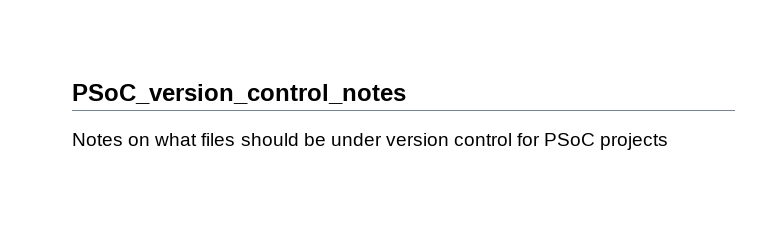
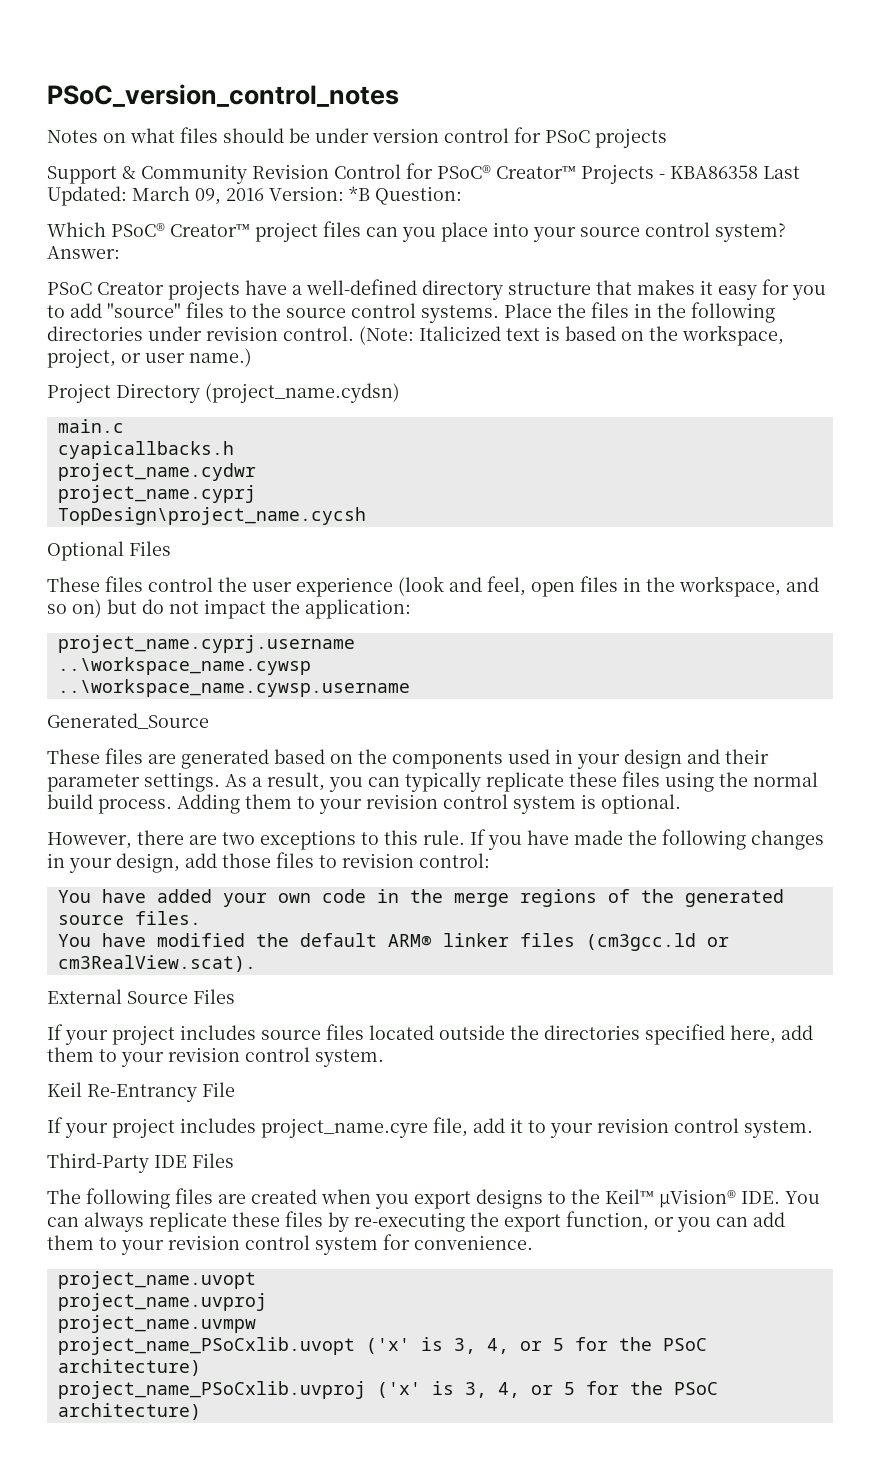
+ Support & Community Revision Control for PSoC® Creator™ Projects - KBA86358 Last Updated: March 09, 2016 Version: *B Question:
+ Which PSoC® Creator™ project files can you place into your source control system? Answer:
+ PSoC Creator projects have a well-defined directory structure that makes it easy for you to add "source" files to the source control systems. Place the files in the following directories under revision control. (Note: Italicized text is based on the workspace, project, or user name.)
+ Project Directory (project_name.cydsn)
+ main.c
+ cyapicallbacks.h
+ project_name.cydwr
+ project_name.cyprj
+ TopDesign\project_name.cycsh
+ Optional Files
+ These files control the user experience (look and feel, open files in the workspace, and so on) but do not impact the application:
+ project_name.cyprj.username
+ ..\workspace_name.cywsp
+ ..\workspace_name.cywsp.username
+ Generated_Source
+ These files are generated based on the components used in your design and their parameter settings. As a result, you can typically replicate these files using the normal build process. Adding them to your revision control system is optional.
+ However, there are two exceptions to this rule. If you have made the following changes in your design, add those files to revision control:
+ You have added your own code in the merge regions of the generated source files.
+ You have modified the default ARM® linker files (cm3gcc.ld or cm3RealView.scat).
+ External Source Files
+ If your project includes source files located outside the directories specified here, add them to your revision control system.
+ Keil Re-Entrancy File
+ If your project includes project_name.cyre file, add it to your revision control system.
+ Third-Party IDE Files
+ The following files are created when you export designs to the Keil™ µVision® IDE. You can always replicate these files by re-executing the export function, or you can add them to your revision control system for convenience.
+ project_name.uvopt
+ project_name.uvproj
+ project_name.uvmpw
+ project_name_PSoCxlib.uvopt ('x' is 3, 4, or 5 for the PSoC architecture)
+ project_name_PSoCxlib.uvproj ('x' is 3, 4, or 5 for the PSoC architecture)

